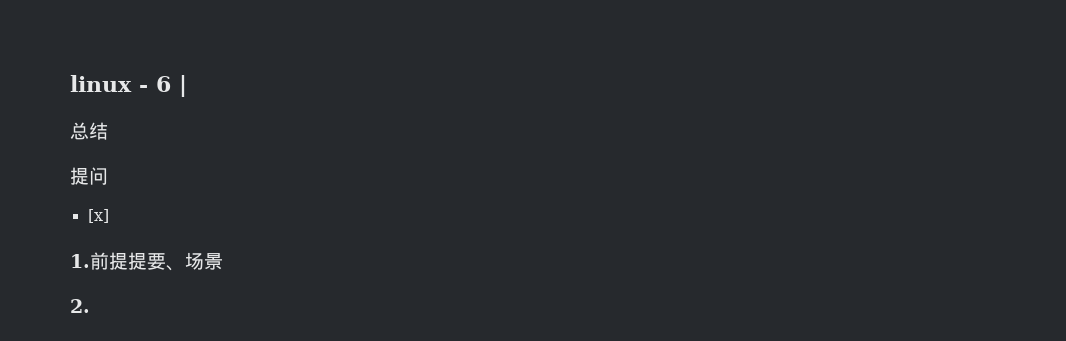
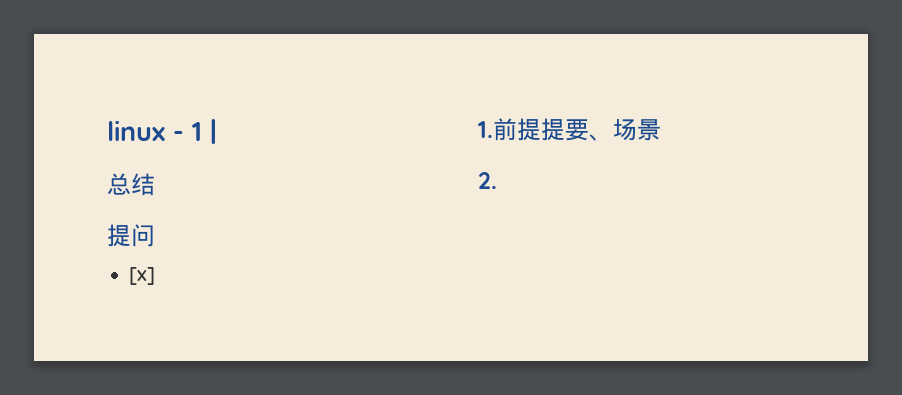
- linux - 6 |
+ linux - 1 |

